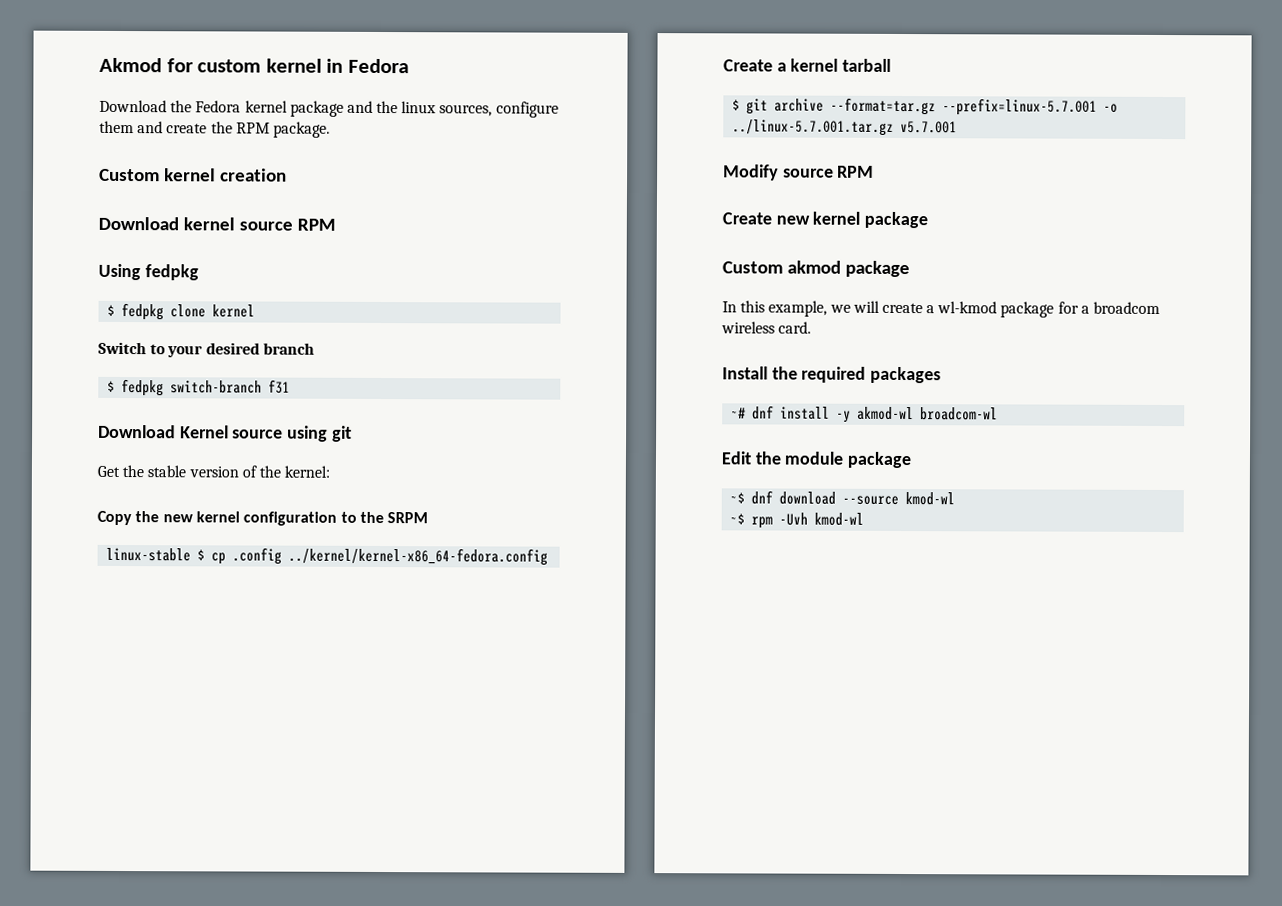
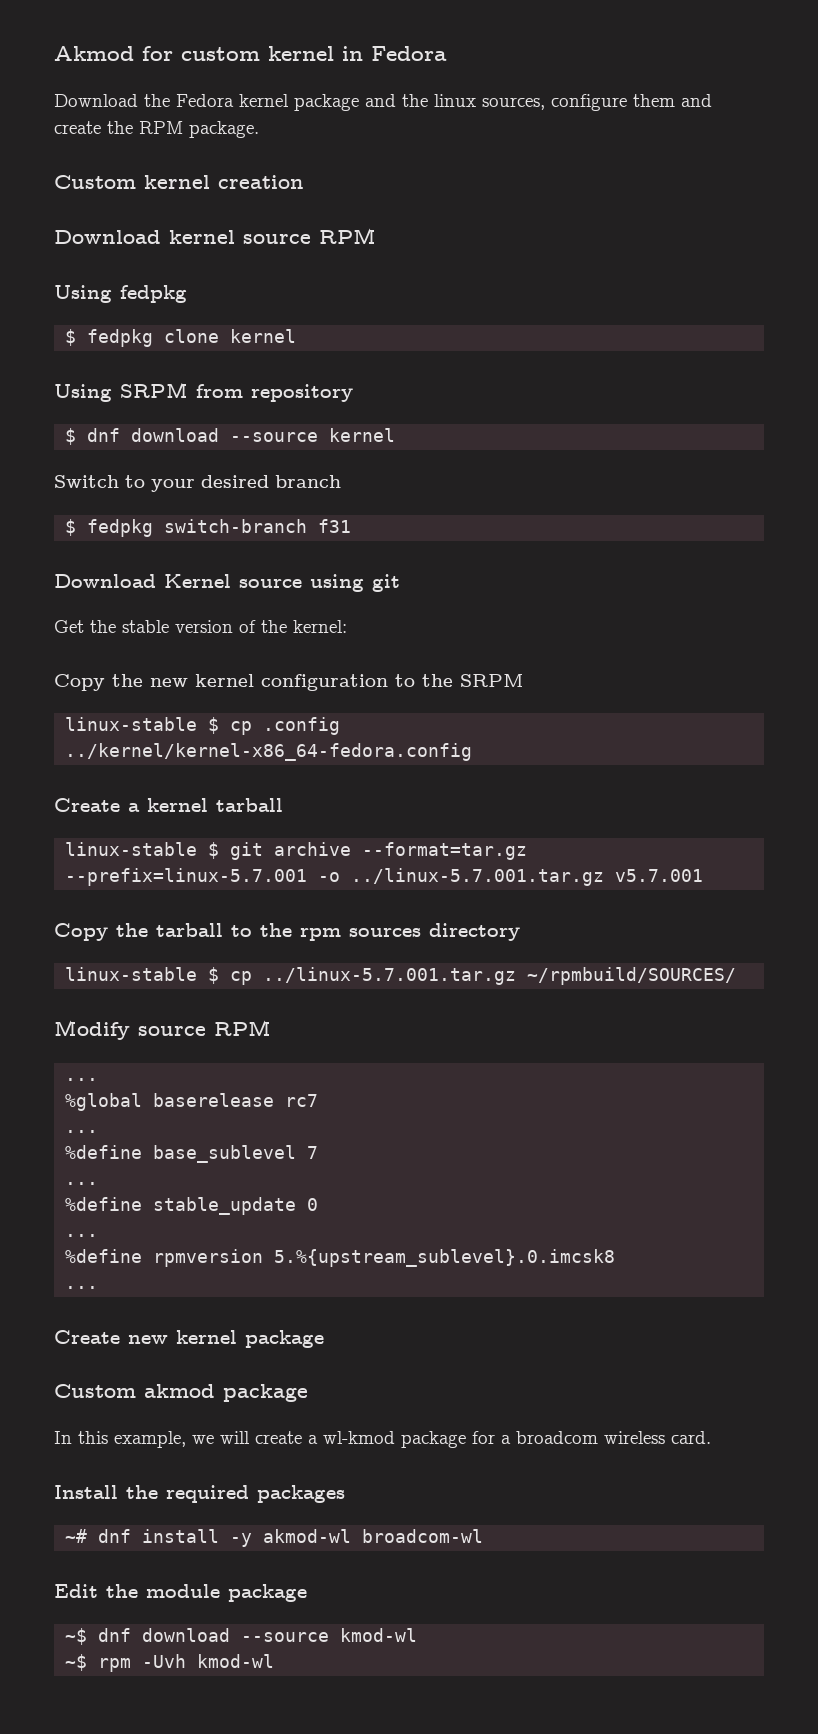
+ Using SRPM from repository
+ $ dnf download --source kernel
- $ git archive --format=tar.gz --prefix=linux-5.7.001 -o ../linux-5.7.001.tar.gz v5.7.001
+ linux-stable $ git archive --format=tar.gz --prefix=linux-5.7.001 -o ../linux-5.7.001.tar.gz v5.7.001
+ Copy the tarball to the rpm sources directory
+ linux-stable $ cp ../linux-5.7.001.tar.gz ~/rpmbuild/SOURCES/
  Modify source RPM
+ ...
+ %global baserelease rc7
+ ...
+ %define base_sublevel 7
+ ...
+ %define stable_update 0
+ ...
+ %define rpmversion 5.%{upstream_sublevel}.0.imcsk8
+ ...

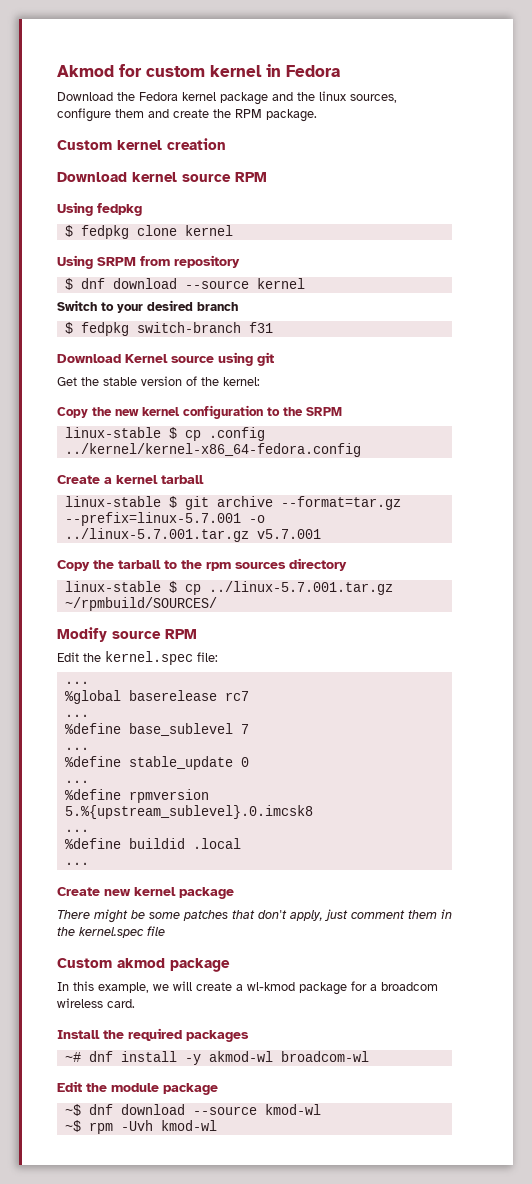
+ Edit the kernel.spec file:
+ %define buildid .local
+ ...
+ There might be some patches that don't apply, just comment them in the kernel.spec file

